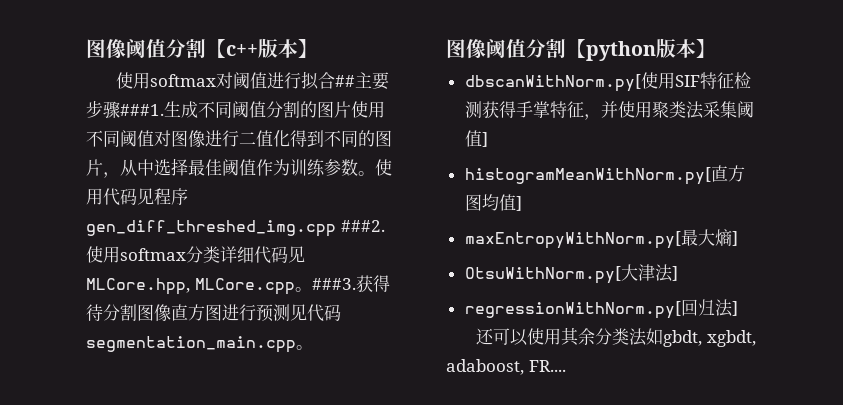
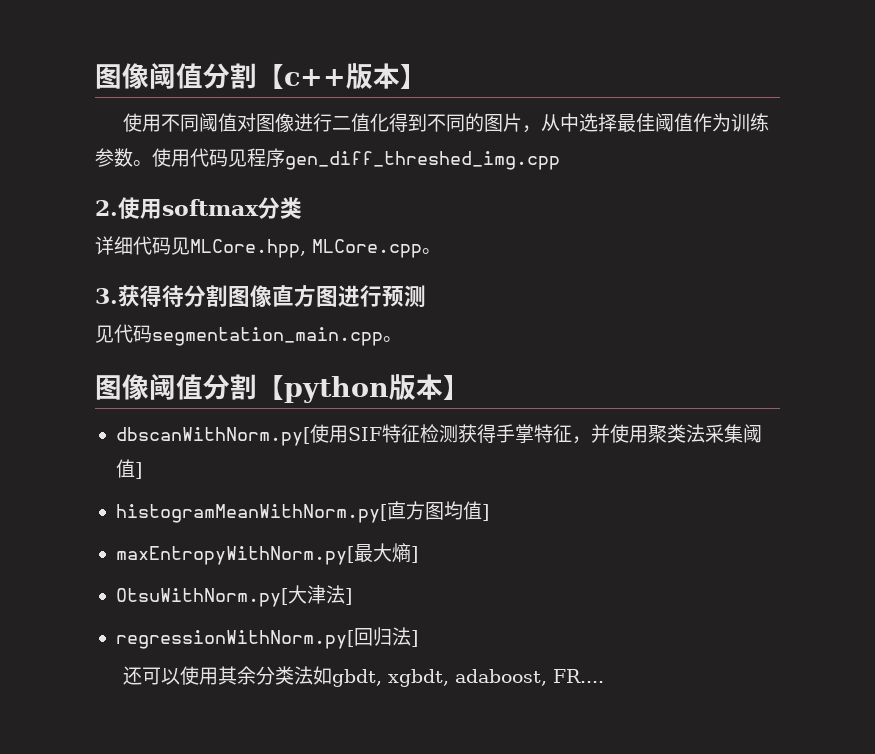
- 使用softmax对阈值进行拟合##主要步骤###1.生成不同阈值分割的图片使用不同阈值对图像进行二值化得到不同的图片，从中选择最佳阈值作为训练参数。
+ 使用不同阈值对图像进行二值化得到不同的图片，从中选择最佳阈值作为训练参数。
- 使用代码见程序gen_diff_threshed_img.cpp ###2.使用softmax分类详细代码见MLCore.hpp, MLCore.cpp。###3.获得待分割图像直方图进行预测见代码segmentation_main.cpp。
+ 使用代码见程序gen_diff_threshed_img.cpp
+ 2.使用softmax分类
+ 详细代码见MLCore.hpp, MLCore.cpp。
+ 3.获得待分割图像直方图进行预测
+ 见代码segmentation_main.cpp。

